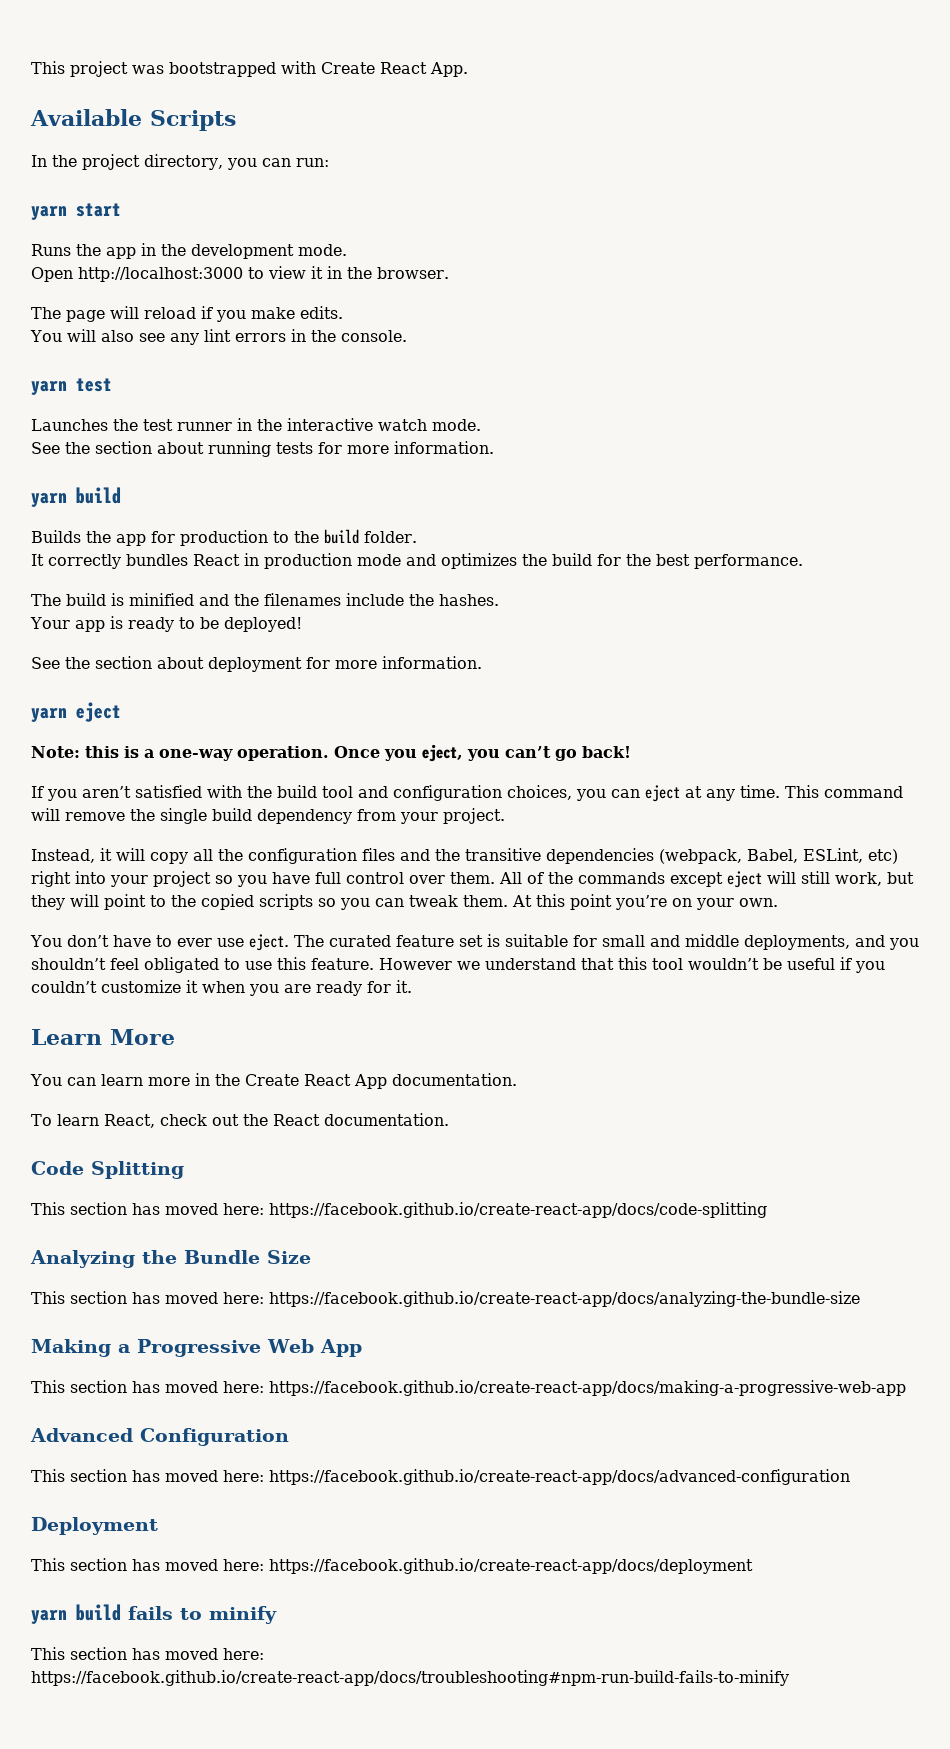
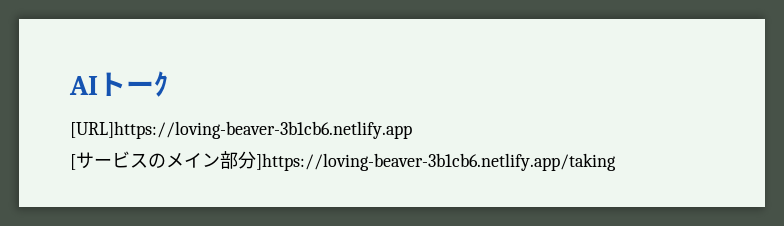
- This project was bootstrapped with Create React App.
- Available Scripts
- In the project directory, you can run:
- yarn start
- Runs the app in the development mode.
- Open http://localhost:3000 to view it in the browser.
- The page will reload if you make edits.
- You will also see any lint errors in the console.
- yarn test
- Launches the test runner in the interactive watch mode.
- See the section about running tests for more information.
- yarn build
- Builds the app for production to the build folder.
- It correctly bundles React in production mode and optimizes the build for the best performance.
- The build is minified and the filenames include the hashes.
- Your app is ready to be deployed!
- See the section about deployment for more information.
- yarn eject
- Note: this is a one-way operation. Once you eject, you can’t go back!
- If you aren’t satisfied with the build tool and configuration choices, you can eject at any time. This command will remove the single build dependency from your project.
- Instead, it will copy all the configuration files and the transitive dependencies (webpack, Babel, ESLint, etc) right into your project so you have full control over them. All of the commands except eject will still work, but they will point to the copied scripts so you can tweak them. At this point you’re on your own.
- You don’t have to ever use eject. The curated feature set is suitable for small and middle deployments, and you shouldn’t feel obligated to use this feature. However we understand that this tool wouldn’t be useful if you couldn’t customize it when you are ready for it.
- Learn More
- You can learn more in the Create React App documentation.
- To learn React, check out the React documentation.
- Code Splitting
- This section has moved here: https://facebook.github.io/create-react-app/docs/code-splitting
- Analyzing the Bundle Size
- This section has moved here: https://facebook.github.io/create-react-app/docs/analyzing-the-bundle-size
- Making a Progressive Web App
- This section has moved here: https://facebook.github.io/create-react-app/docs/making-a-progressive-web-app
- Advanced Configuration
- This section has moved here: https://facebook.github.io/create-react-app/docs/advanced-configuration
- Deployment
- This section has moved here: https://facebook.github.io/create-react-app/docs/deployment
- yarn build fails to minify
- This section has moved here: https://facebook.github.io/create-react-app/docs/troubleshooting#npm-run-build-fails-to-minify
+ AIトーｸ
+ [URL]https://loving-beaver-3b1cb6.netlify.app
+ [サービスのメイン部分]https://loving-beaver-3b1cb6.netlify.app/taking

